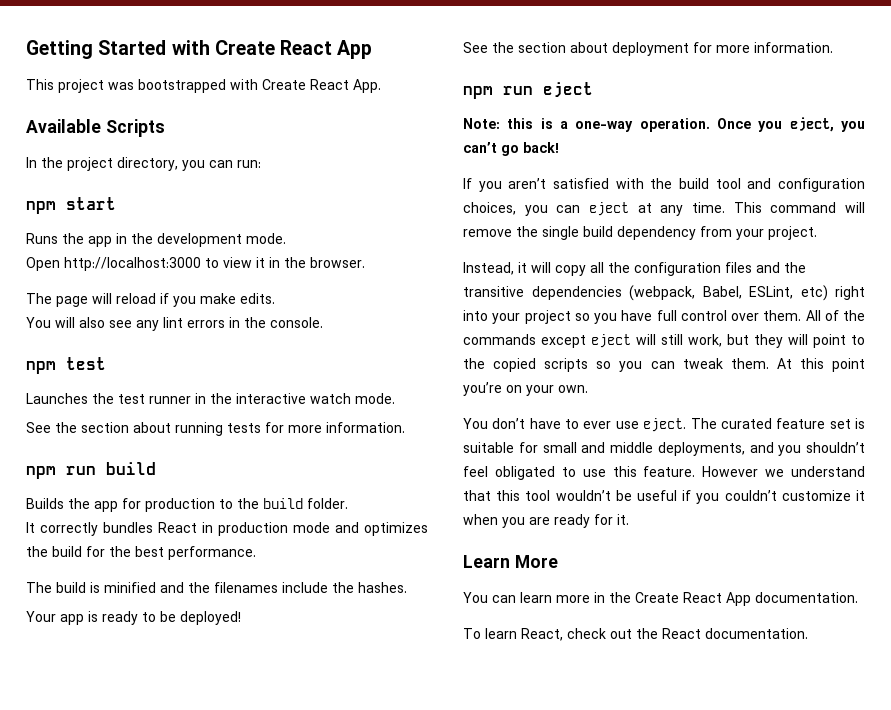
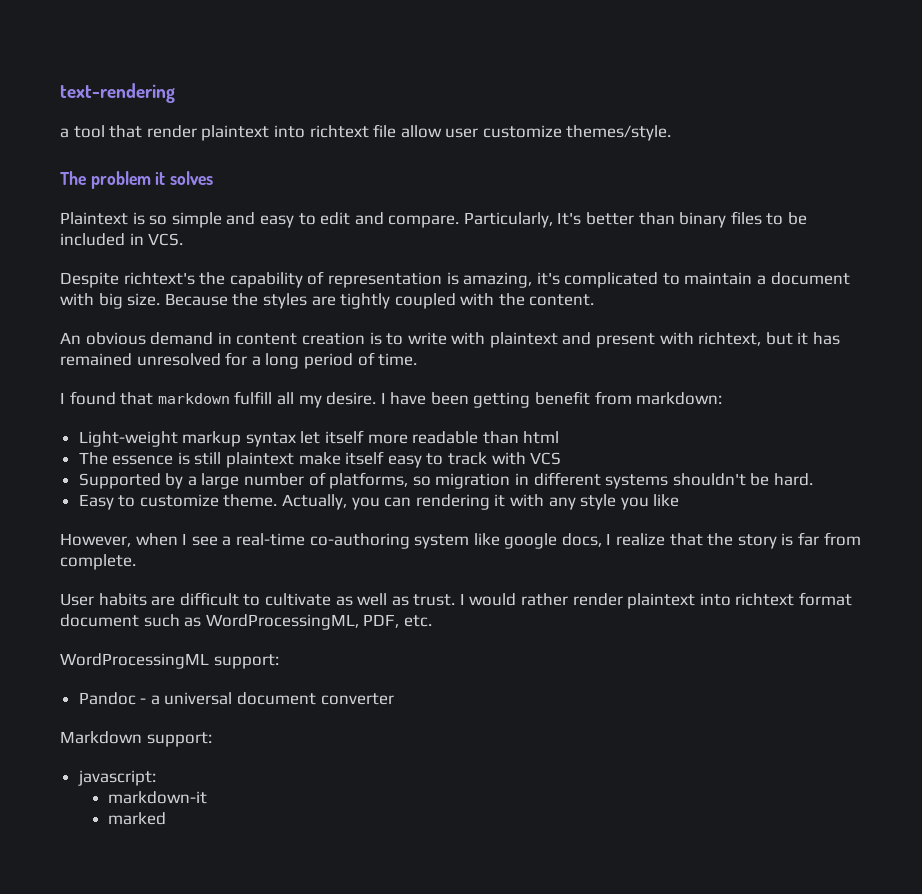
- Getting Started with Create React App
- This project was bootstrapped with Create React App.
- Available Scripts
- In the project directory, you can run:
- npm start
- Runs the app in the development mode.
- Open http://localhost:3000 to view it in the browser.
- The page will reload if you make edits.
- You will also see any lint errors in the console.
- npm test
- Launches the test runner in the interactive watch mode.
- See the section about running tests for more information.
- npm run build
- Builds the app for production to the build folder.
- It correctly bundles React in production mode and optimizes the build for the best performance.
- The build is minified and the filenames include the hashes.
- Your app is ready to be deployed!
- See the section about deployment for more information.
- npm run eject
- Note: this is a one-way operation. Once you eject, you can’t go back!
- If you aren’t satisfied with the build tool and configuration choices, you can eject at any time. This command will remove the single build dependency from your project.
- Instead, it will copy all the configuration files and the transitive dependencies (webpack, Babel, ESLint, etc) right into your project so you have full control over them. All of the commands except eject will still work, but they will point to the copied scripts so you can tweak them. At this point you’re on your own.
- You don’t have to ever use eject. The curated feature set is suitable for small and middle deployments, and you shouldn’t feel obligated to use this feature. However we understand that this tool wouldn’t be useful if you couldn’t customize it when you are ready for it.
- Learn More
- You can learn more in the Create React App documentation.
- To learn React, check out the React documentation.
+ text-rendering
+ a tool that render plaintext into richtext file allow user customize themes/style.
+ The problem it solves
+ Plaintext is so simple and easy to edit and compare. Particularly, It's better than binary files to be included in VCS.
+ Despite richtext's the capability of representation is amazing, it's complicated to maintain a document with big size. Because the styles are tightly coupled with the content.
+ An obvious demand in content creation is to write with plaintext and present with richtext, but it has remained unresolved for a long period of time.
+ I found that markdown fulfill all my desire. I have been getting benefit from markdown:
+ Light-weight markup syntax let itself more readable than html
+ The essence is still plaintext make itself easy to track with VCS
+ Supported by a large number of platforms, so migration in different systems shouldn't be hard.
+ Easy to customize theme. Actually, you can rendering it with any style you like
+ However, when I see a real-time co-authoring system like google docs, I realize that the story is far from complete.
+ User habits are difficult to cultivate as well as trust. I would rather render plaintext into richtext format document such as WordProcessingML, PDF, etc.
+ WordProcessingML support:
+ Pandoc - a universal document converter
+ Markdown support:
+ javascript:
+ markdown-it
+ marked

